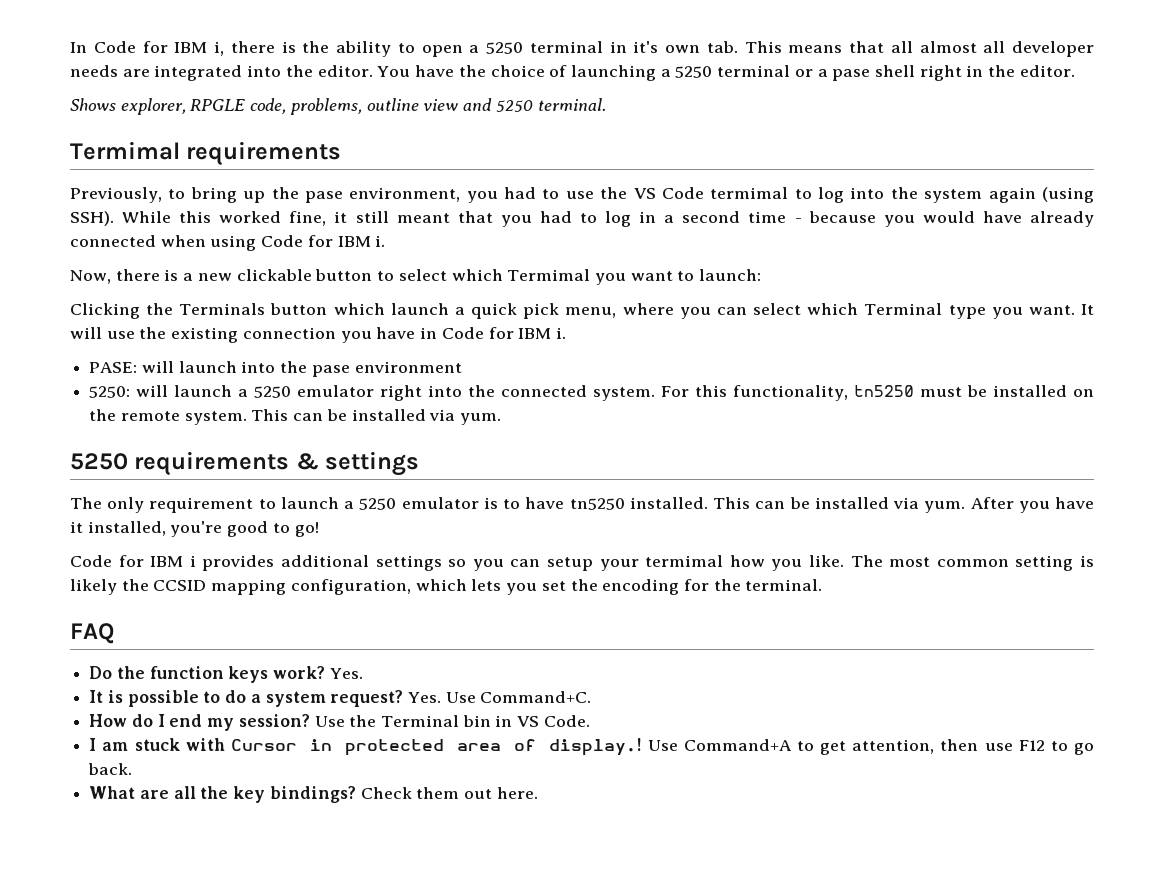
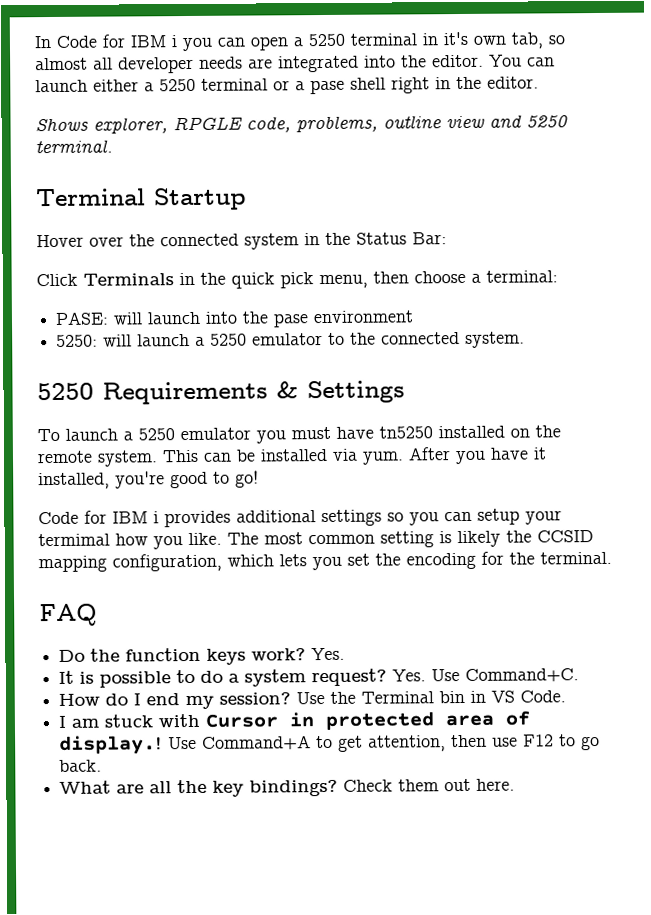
- In Code for IBM i, there is the ability to open a 5250 terminal in it's own tab. This means that all almost all developer needs are integrated into the editor.
+ In Code for IBM i you can open a 5250 terminal in it's own tab, so almost all developer needs are integrated into the editor.
- You have the choice of launching a 5250 terminal or a pase shell right in the editor.
+ You can launch either a 5250 terminal or a pase shell right in the editor.
- Termimal requirements
- Previously, to bring up the pase environment, you had to use the VS Code termimal to log into the system again (using SSH). While this worked fine, it still meant that you had to log in a second time - because you would have already connected when using Code for IBM i.
- Now, there is a new clickable button to select which Termimal you want to launch:
- Clicking the Terminals button which launch a quick pick menu, where you can select which Terminal type you want. It will use the existing connection you have in Code for IBM i.
+ Terminal Startup
+ Hover over the connected system in the Status Bar:
+ Click Terminals in the quick pick menu, then choose a terminal:
- 5250: will launch a 5250 emulator right into the connected system. For this functionality, tn5250 must be installed on the remote system. This can be installed via yum.
- 5250 requirements & settings
- The only requirement to launch a 5250 emulator is to have tn5250 installed. This can be installed via yum. After you have it installed, you're good to go!
+ 5250: will launch a 5250 emulator to the connected system.
+ 5250 Requirements & Settings
+ To launch a 5250 emulator you must have tn5250 installed on the remote system. This can be installed via yum. After you have it installed, you're good to go!

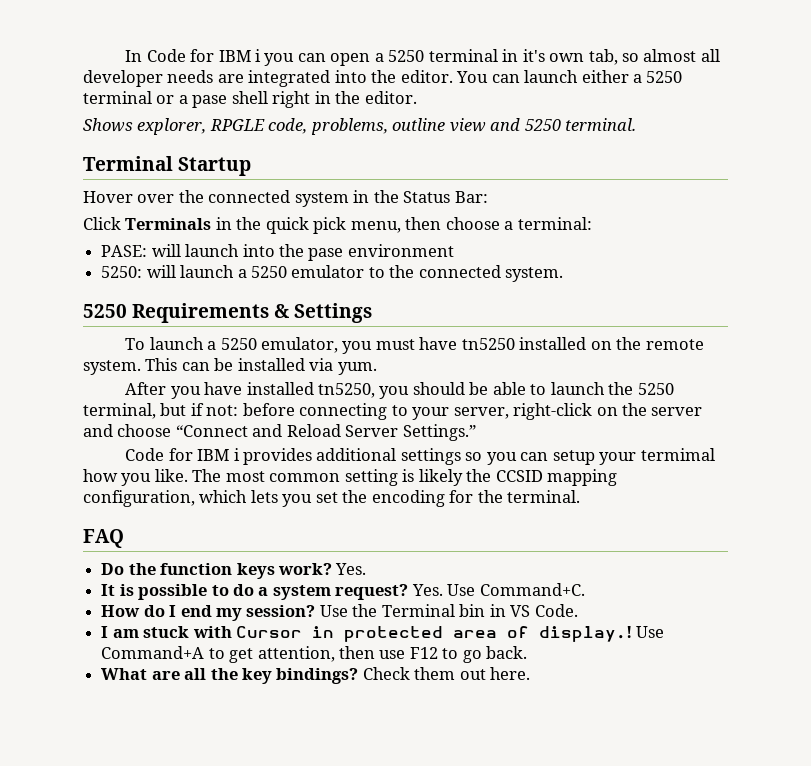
- To launch a 5250 emulator you must have tn5250 installed on the remote system.
+ To launch a 5250 emulator, you must have tn5250 installed on the remote system.
- This can be installed via yum. After you have it installed, you're good to go!
+ This can be installed via yum.
+ After you have installed tn5250, you should be able to launch the 5250 terminal, but if not: before connecting to your server, right-click on the server and choose “Connect and Reload Server Settings.”

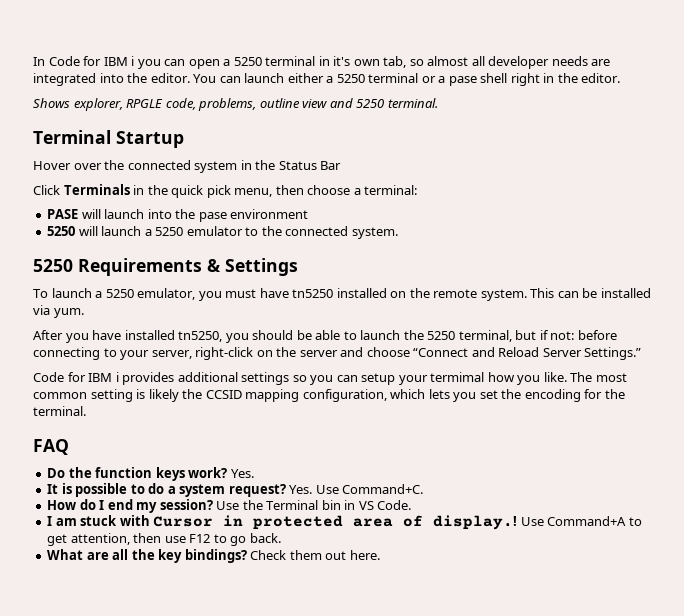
- Hover over the connected system in the Status Bar:
+ Hover over the connected system in the Status Bar
- PASE: will launch into the pase environment
+ PASE will launch into the pase environment
- 5250: will launch a 5250 emulator to the connected system.
+ 5250 will launch a 5250 emulator to the connected system.

